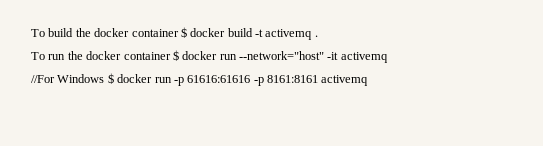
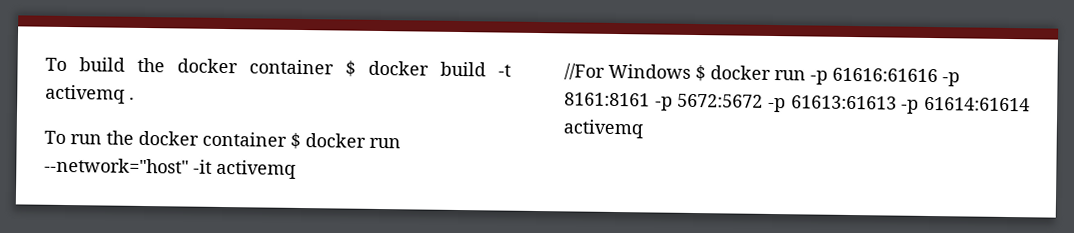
- //For Windows $ docker run -p 61616:61616 -p 8161:8161 activemq
+ //For Windows $ docker run -p 61616:61616 -p 8161:8161 -p 5672:5672 -p 61613:61613 -p 61614:61614 activemq

